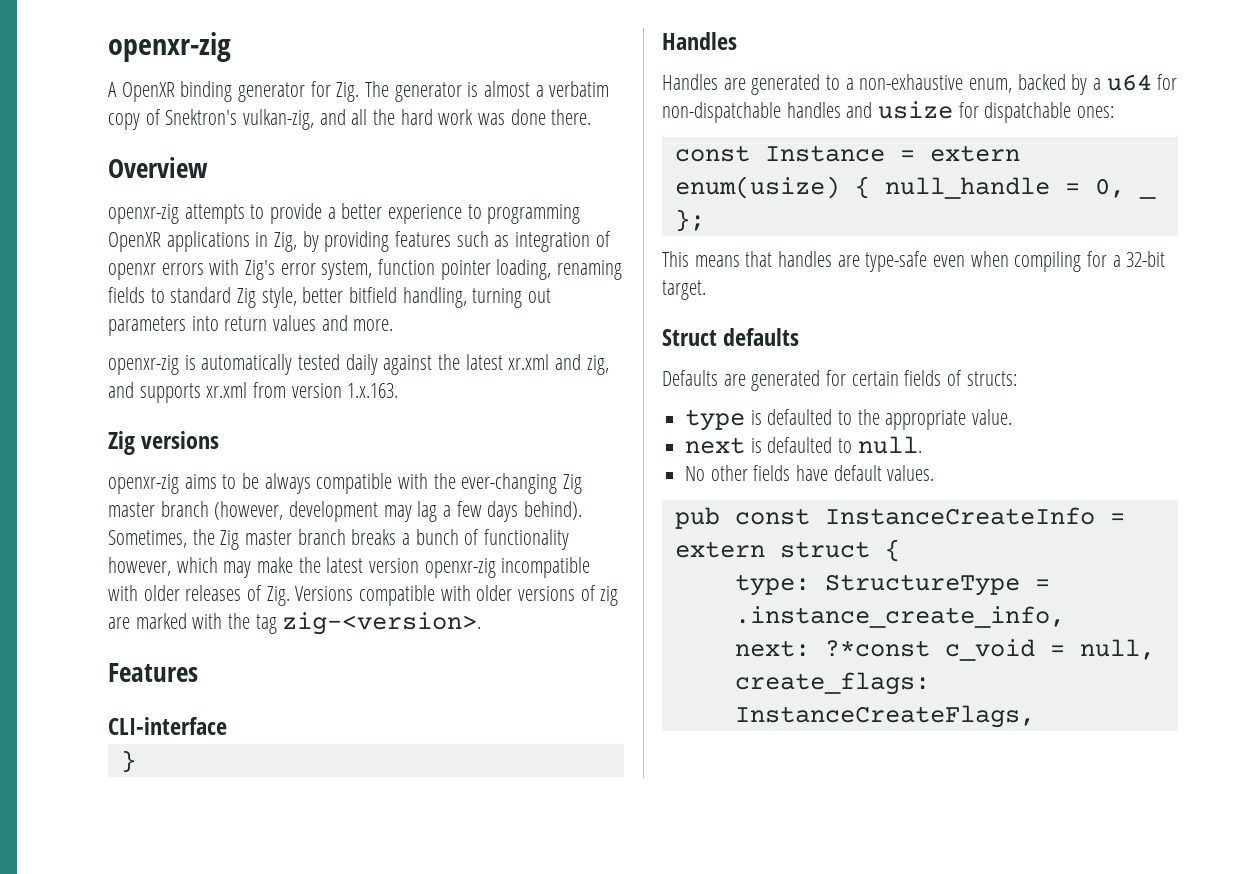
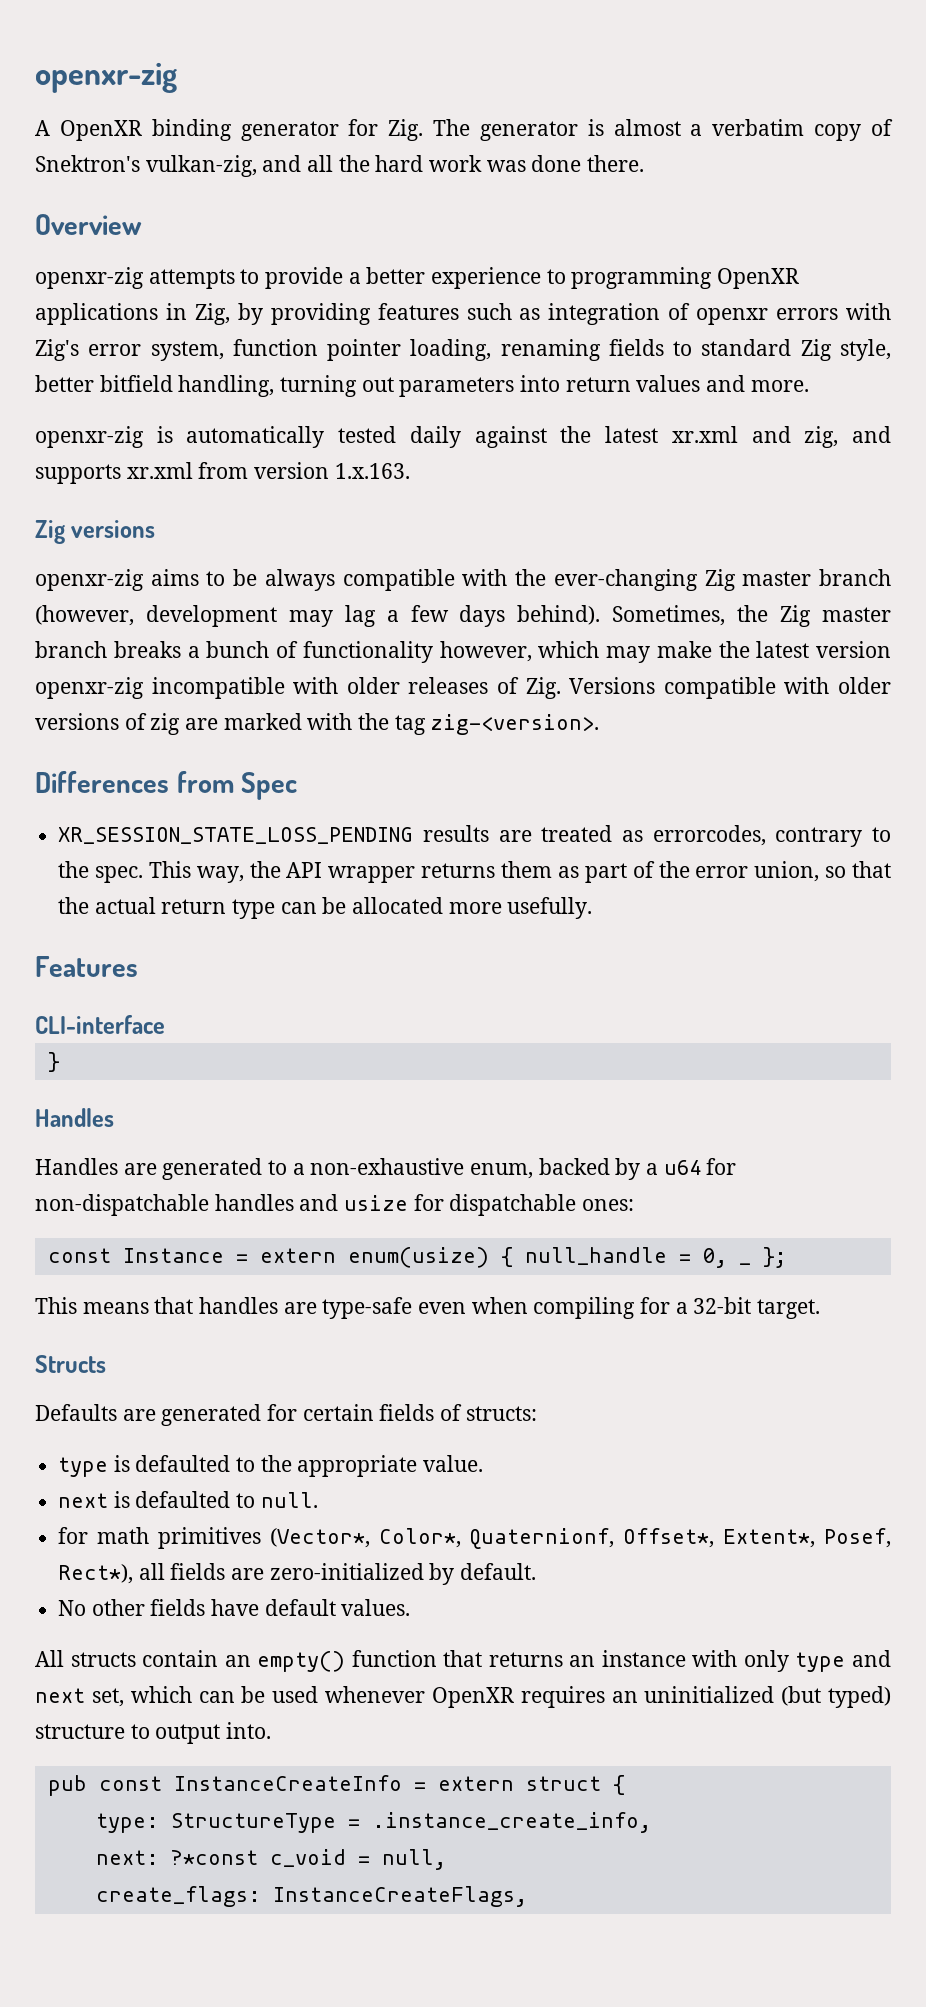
+ Differences from Spec
+ XR_SESSION_STATE_LOSS_PENDING results are treated as errorcodes, contrary to the spec. This way, the API wrapper returns them as part of the error union, so that the actual return type can be allocated more usefully.
- Struct defaults
+ Structs
+ for math primitives (Vector*, Color*, Quaternionf, Offset*, Extent*, Posef, Rect*), all fields are zero-initialized by default.
+ All structs contain an empty() function that returns an instance with only type and next set, which can be used whenever OpenXR requires an uninitialized (but typed) structure to output into.

